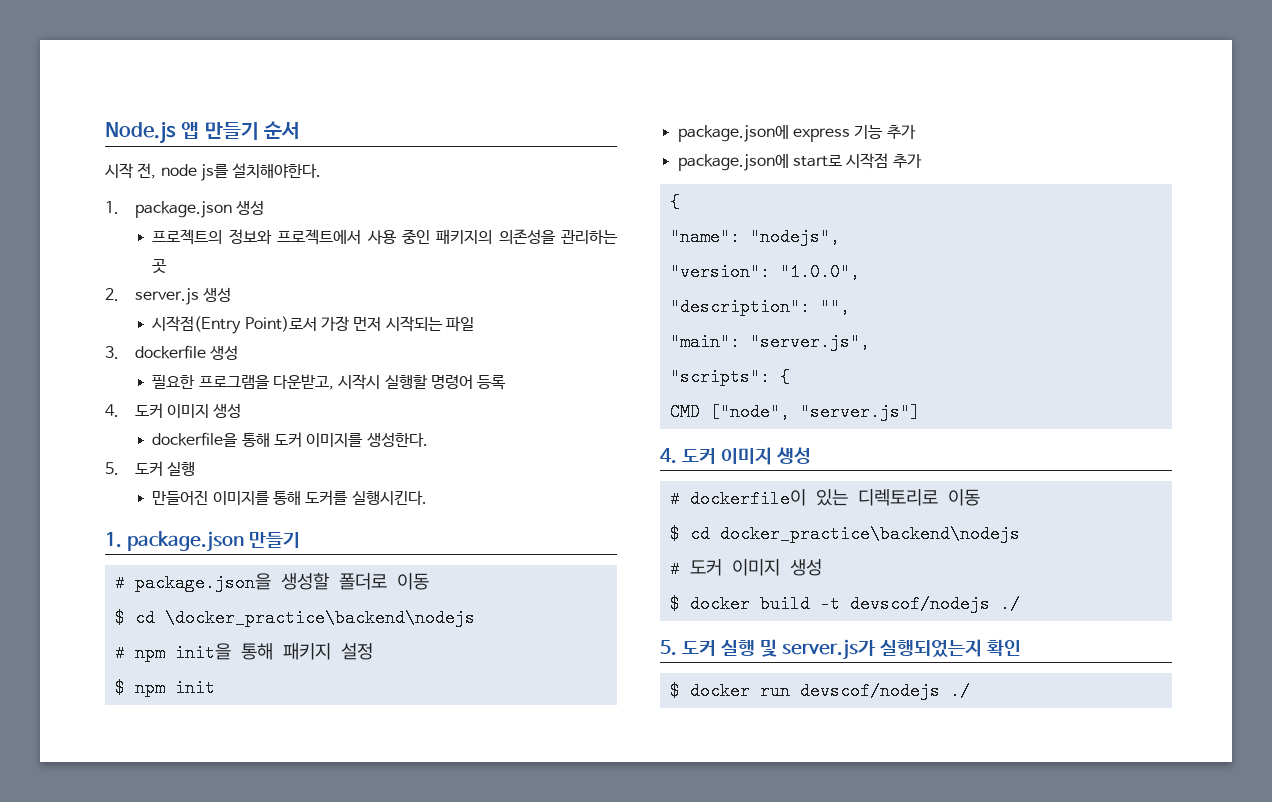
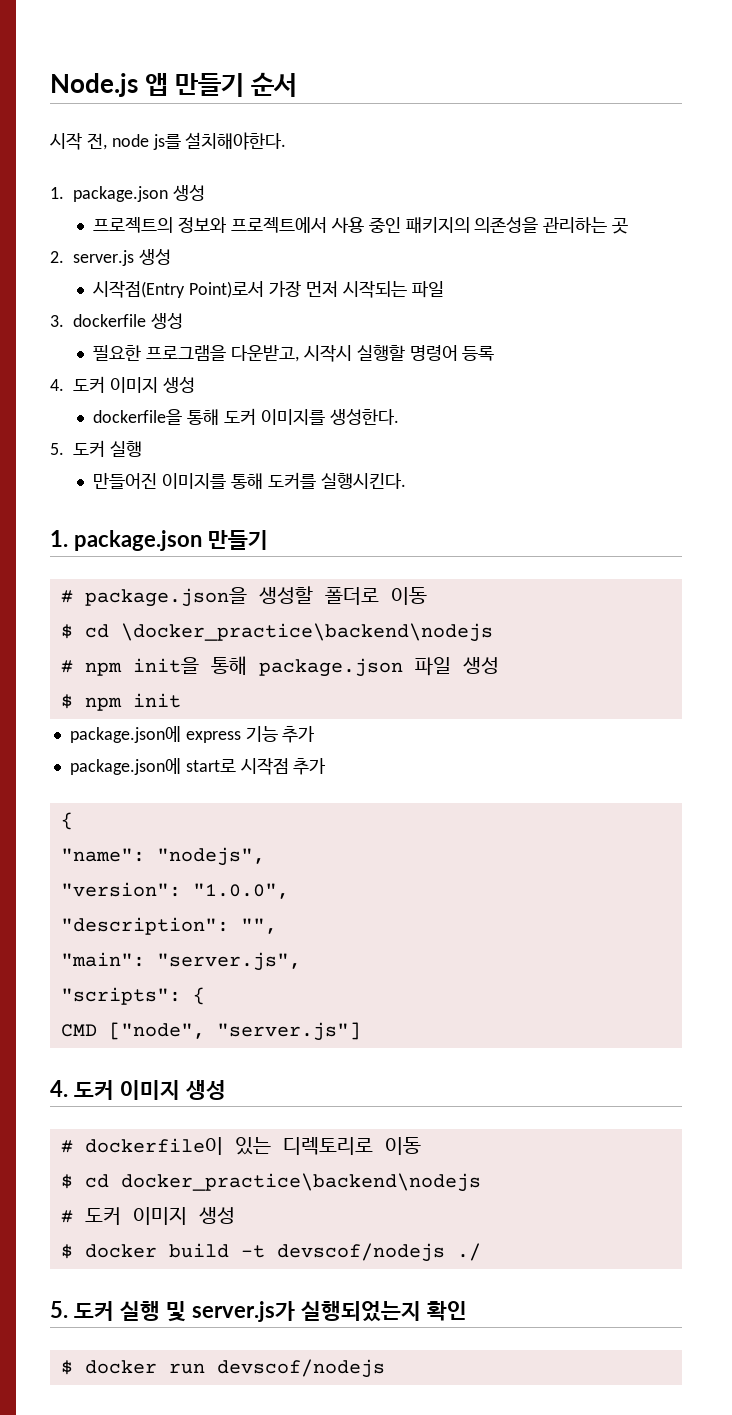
- # npm init을 통해 패키지 설정
+ # npm init을 통해 package.json 파일 생성
- $ docker run devscof/nodejs ./
+ $ docker run devscof/nodejs

